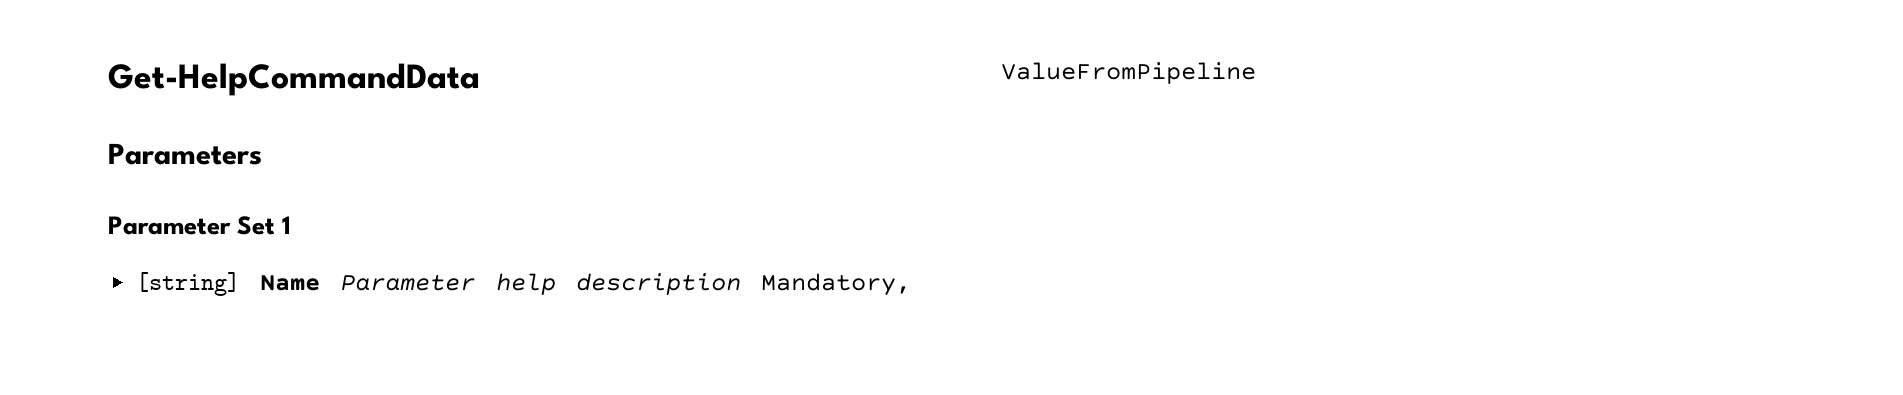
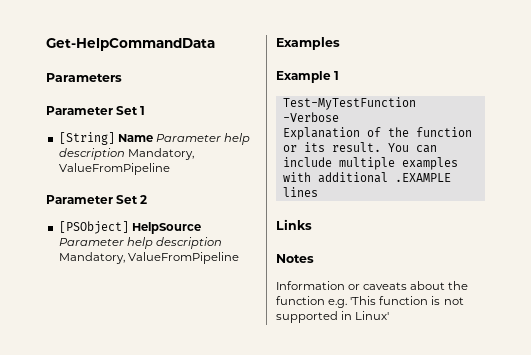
- [string] Name Parameter help description Mandatory, ValueFromPipeline
+ [String] Name Parameter help description Mandatory, ValueFromPipeline
+ Parameter Set 2
+ [PSObject] HelpSource Parameter help description Mandatory, ValueFromPipeline
+ Examples
+ Example 1
+ Test-MyTestFunction -Verbose
+ Explanation of the function or its result. You can include multiple examples with additional .EXAMPLE lines
+ Links
+ Notes
+ Information or caveats about the function e.g. 'This function is not supported in Linux'

